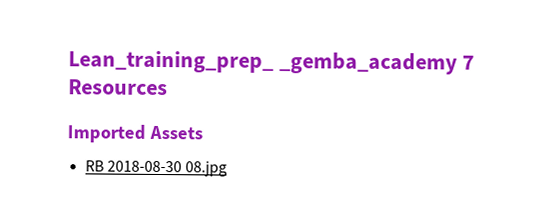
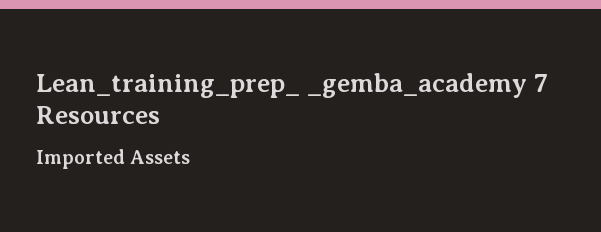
- RB 2018-08-30 08.jpg

